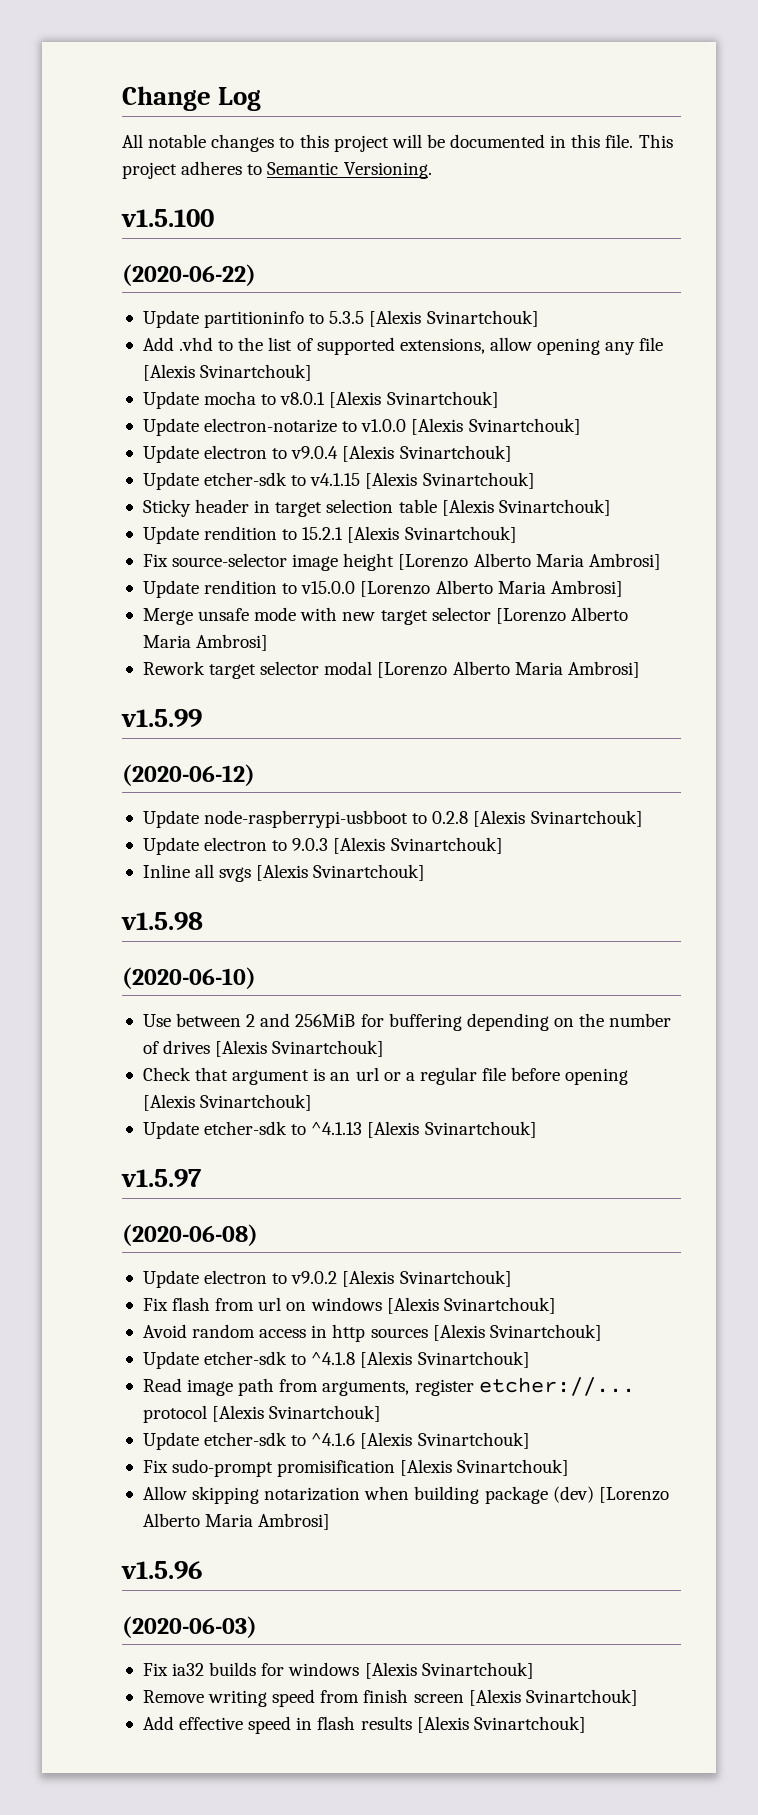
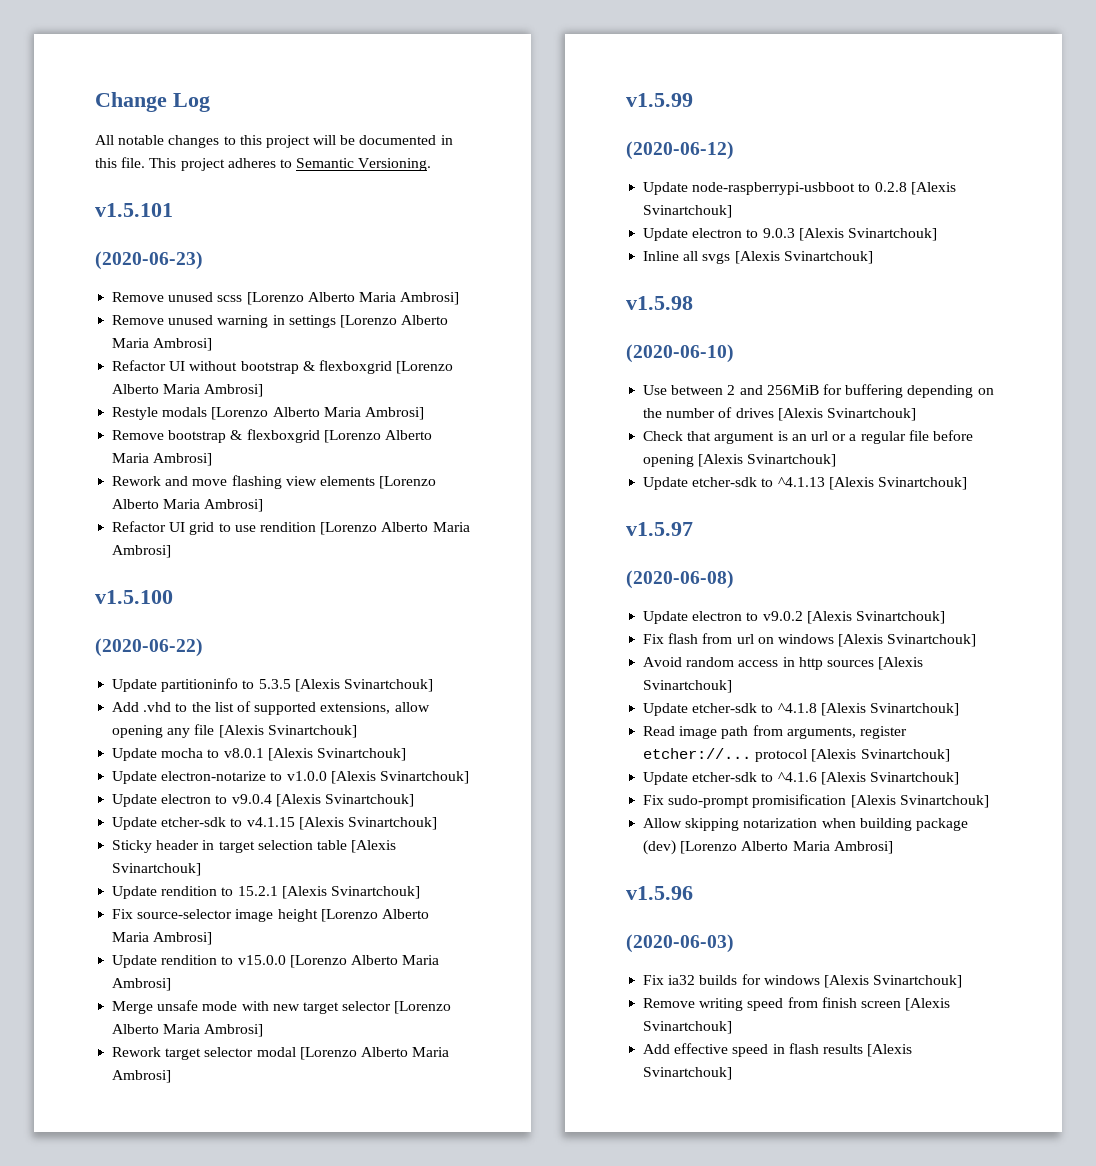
+ v1.5.101
+ (2020-06-23)
+ Remove unused scss [Lorenzo Alberto Maria Ambrosi]
+ Remove unused warning in settings [Lorenzo Alberto Maria Ambrosi]
+ Refactor UI without bootstrap & flexboxgrid [Lorenzo Alberto Maria Ambrosi]
+ Restyle modals [Lorenzo Alberto Maria Ambrosi]
+ Remove bootstrap & flexboxgrid [Lorenzo Alberto Maria Ambrosi]
+ Rework and move flashing view elements [Lorenzo Alberto Maria Ambrosi]
+ Refactor UI grid to use rendition [Lorenzo Alberto Maria Ambrosi]

